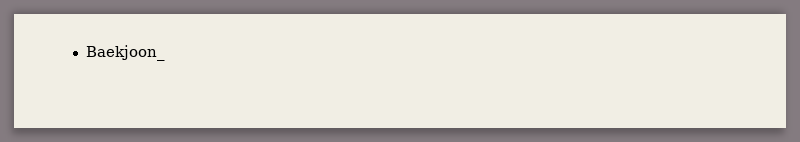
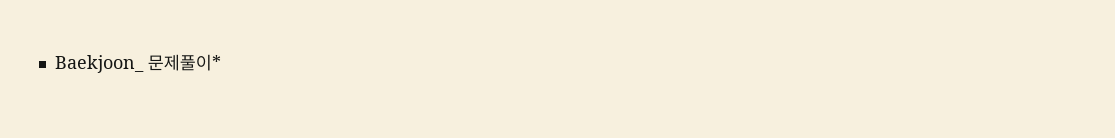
- Baekjoon_
+ Baekjoon_ 문제풀이*

